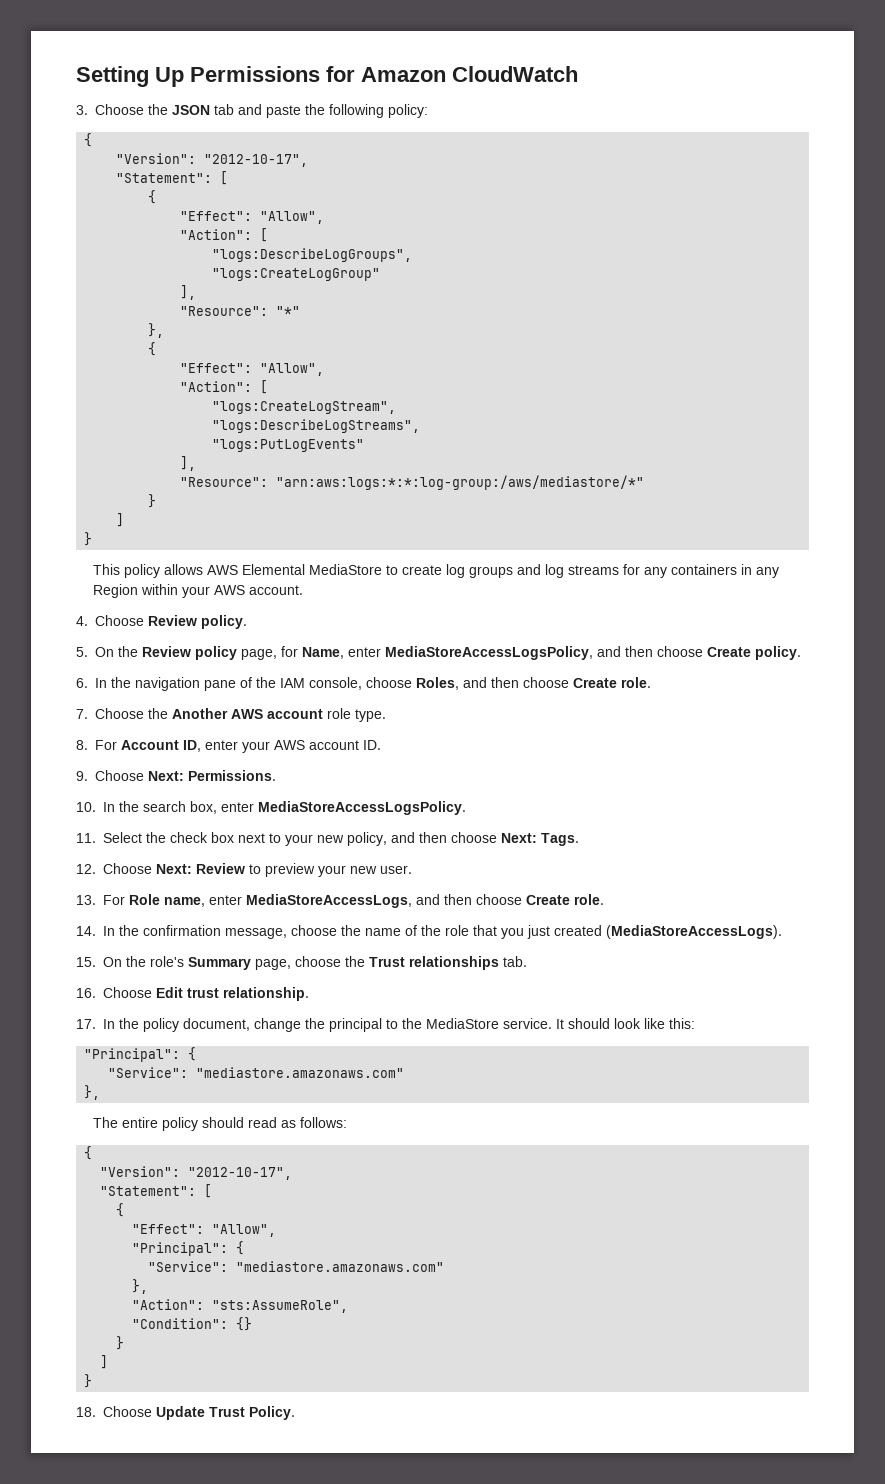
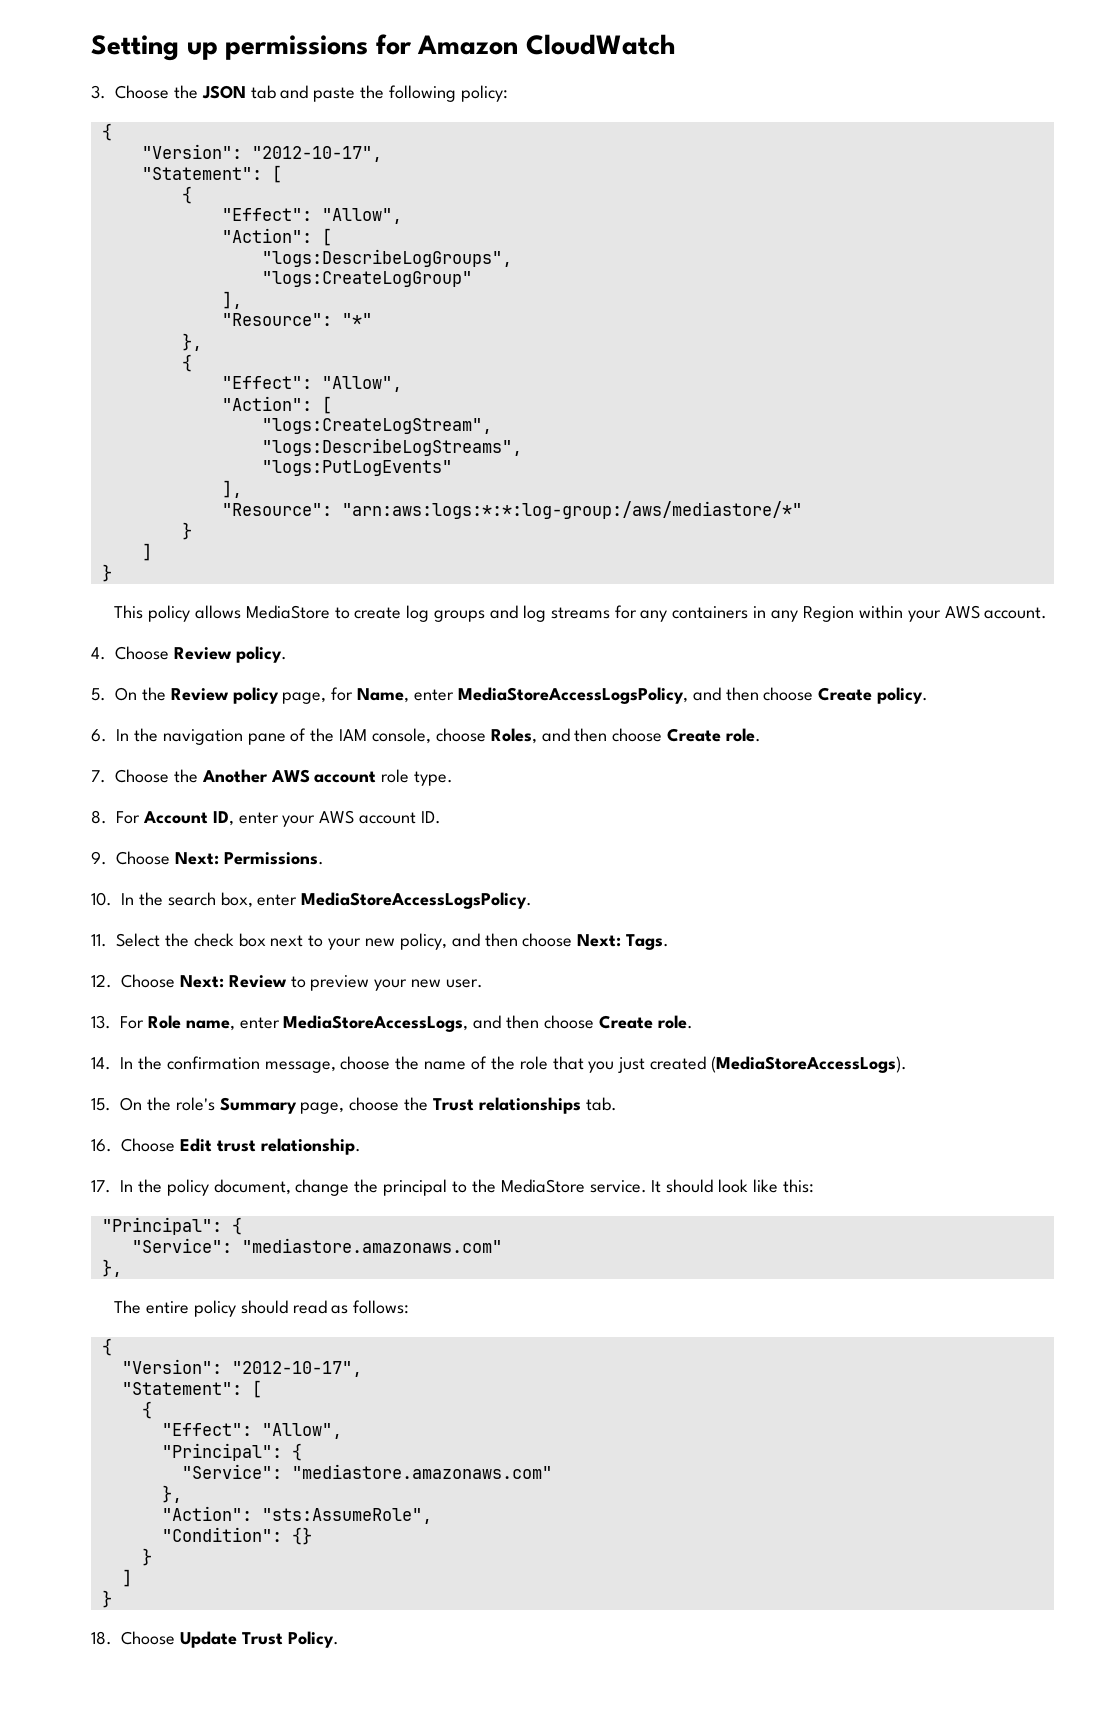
- Setting Up Permissions for Amazon CloudWatch
+ Setting up permissions for Amazon CloudWatch
- This policy allows AWS Elemental MediaStore to create log groups and log streams for any containers in any Region within your AWS account.
+ This policy allows MediaStore to create log groups and log streams for any containers in any Region within your AWS account.

